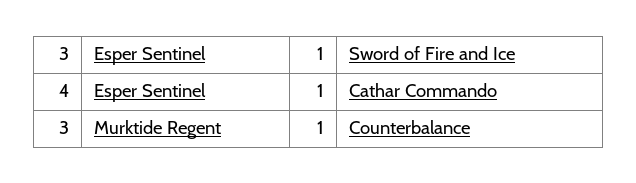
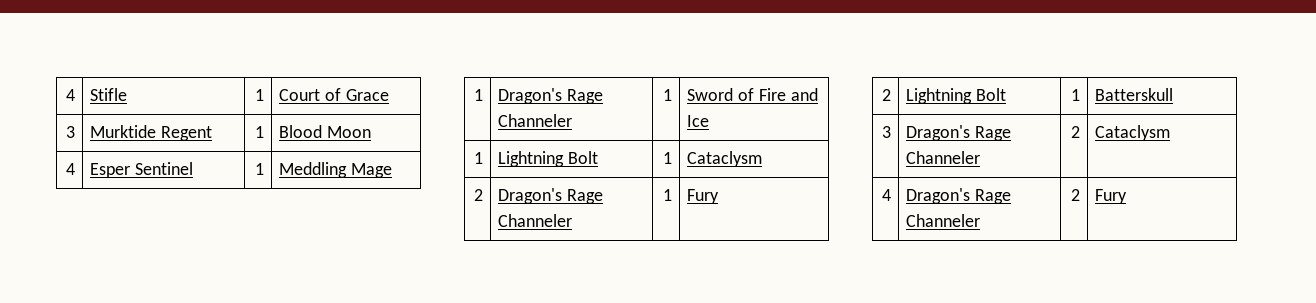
- 3 | Esper Sentinel | 1 | Sword of Fire and Ice
+ 4 | Stifle | 1 | Court of Grace
+ 3 | Murktide Regent | 1 | Blood Moon
+ 4 | Esper Sentinel | 1 | Meddling Mage
+ 1 | Dragon's Rage Channeler | 1 | Sword of Fire and Ice
- 4 | Esper Sentinel | 1 | Cathar Commando
- 3 | Murktide Regent | 1 | Counterbalance
+ 1 | Lightning Bolt | 1 | Cataclysm
+ 2 | Dragon's Rage Channeler | 1 | Fury
+ 2 | Lightning Bolt | 1 | Batterskull
+ 3 | Dragon's Rage Channeler | 2 | Cataclysm
+ 4 | Dragon's Rage Channeler | 2 | Fury

